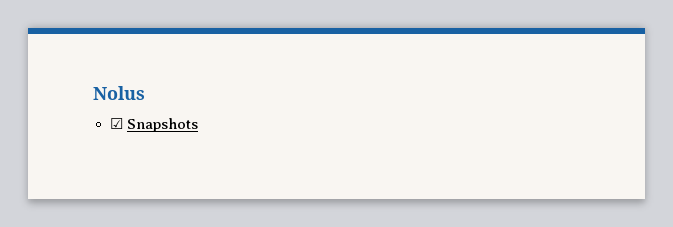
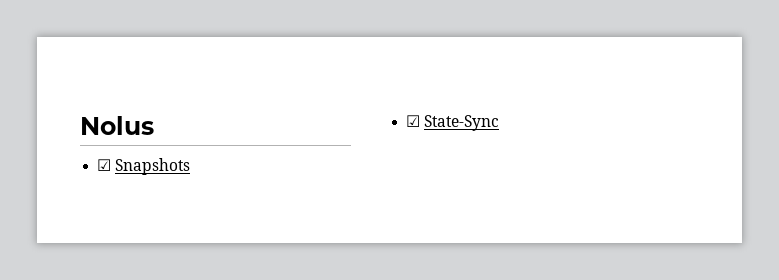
+ ☑ State-Sync

